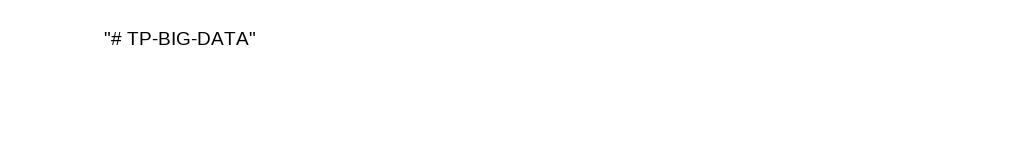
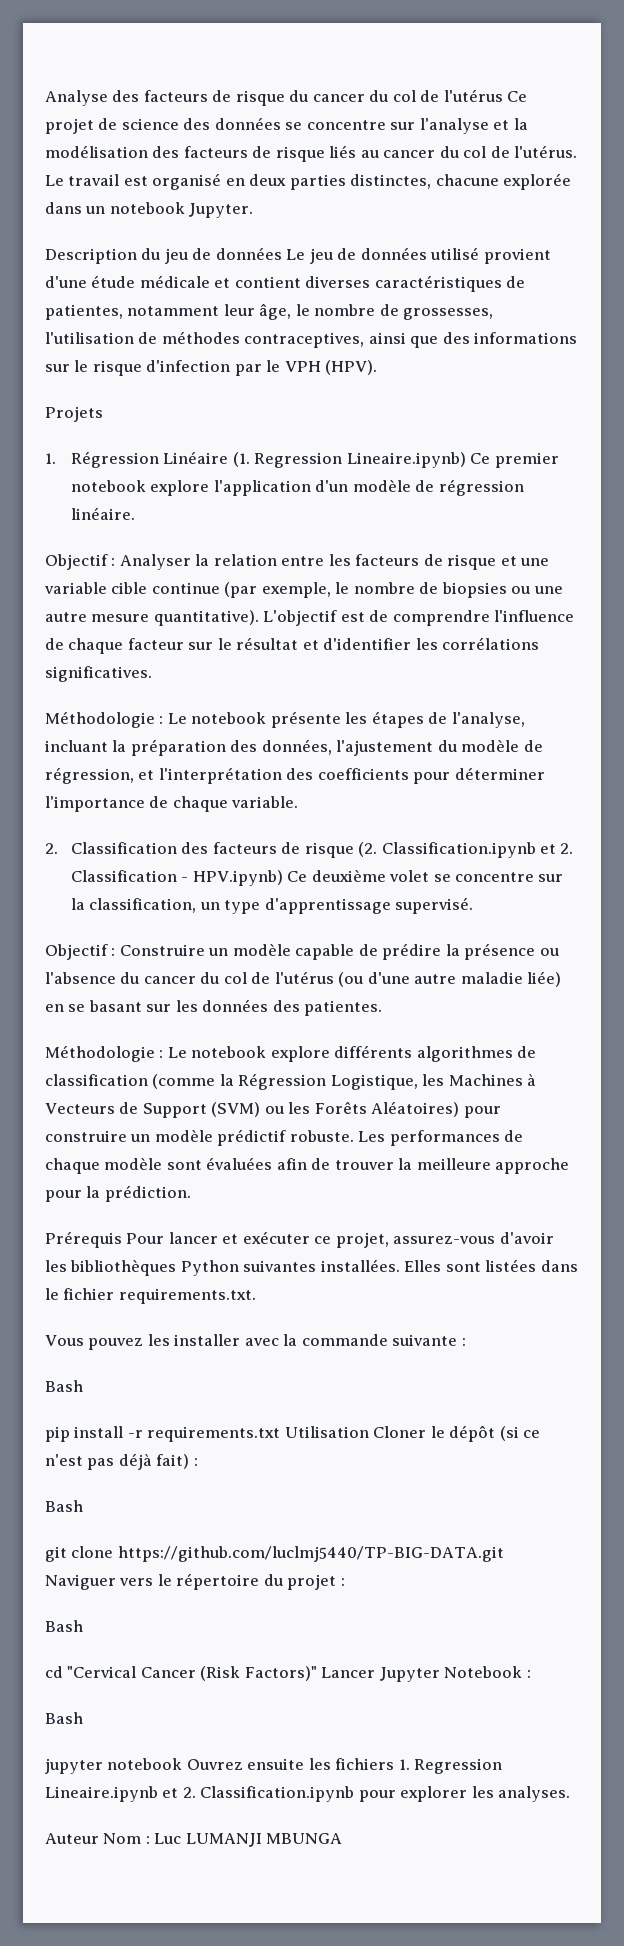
- "# TP-BIG-DATA"
+ Analyse des facteurs de risque du cancer du col de l'utérus Ce projet de science des données se concentre sur l'analyse et la modélisation des facteurs de risque liés au cancer du col de l'utérus. Le travail est organisé en deux parties distinctes, chacune explorée dans un notebook Jupyter.
+ Description du jeu de données Le jeu de données utilisé provient d'une étude médicale et contient diverses caractéristiques de patientes, notamment leur âge, le nombre de grossesses, l'utilisation de méthodes contraceptives, ainsi que des informations sur le risque d'infection par le VPH (HPV).
+ Projets
+ 1. Régression Linéaire (1. Regression Lineaire.ipynb) Ce premier notebook explore l'application d'un modèle de régression linéaire.
+ Objectif : Analyser la relation entre les facteurs de risque et une variable cible continue (par exemple, le nombre de biopsies ou une autre mesure quantitative). L'objectif est de comprendre l'influence de chaque facteur sur le résultat et d'identifier les corrélations significatives.
+ Méthodologie : Le notebook présente les étapes de l'analyse, incluant la préparation des données, l'ajustement du modèle de régression, et l'interprétation des coefficients pour déterminer l'importance de chaque variable.
+ 2. Classification des facteurs de risque (2. Classification.ipynb et 2. Classification - HPV.ipynb) Ce deuxième volet se concentre sur la classification, un type d'apprentissage supervisé.
+ Objectif : Construire un modèle capable de prédire la présence ou l'absence du cancer du col de l'utérus (ou d'une autre maladie liée) en se basant sur les données des patientes.
+ Méthodologie : Le notebook explore différents algorithmes de classification (comme la Régression Logistique, les Machines à Vecteurs de Support (SVM) ou les Forêts Aléatoires) pour construire un modèle prédictif robuste. Les performances de chaque modèle sont évaluées afin de trouver la meilleure approche pour la prédiction.
+ Prérequis Pour lancer et exécuter ce projet, assurez-vous d'avoir les bibliothèques Python suivantes installées. Elles sont listées dans le fichier requirements.txt.
+ Vous pouvez les installer avec la commande suivante :
+ Bash
+ pip install -r requirements.txt Utilisation Cloner le dépôt (si ce n'est pas déjà fait) :
+ Bash
+ git clone https://github.com/luclmj5440/TP-BIG-DATA.git Naviguer vers le répertoire du projet :
+ Bash
+ cd "Cervical Cancer (Risk Factors)" Lancer Jupyter Notebook :
+ Bash
+ jupyter notebook Ouvrez ensuite les fichiers 1. Regression Lineaire.ipynb et 2. Classification.ipynb pour explorer les analyses.
+ Auteur Nom : Luc LUMANJI MBUNGA

